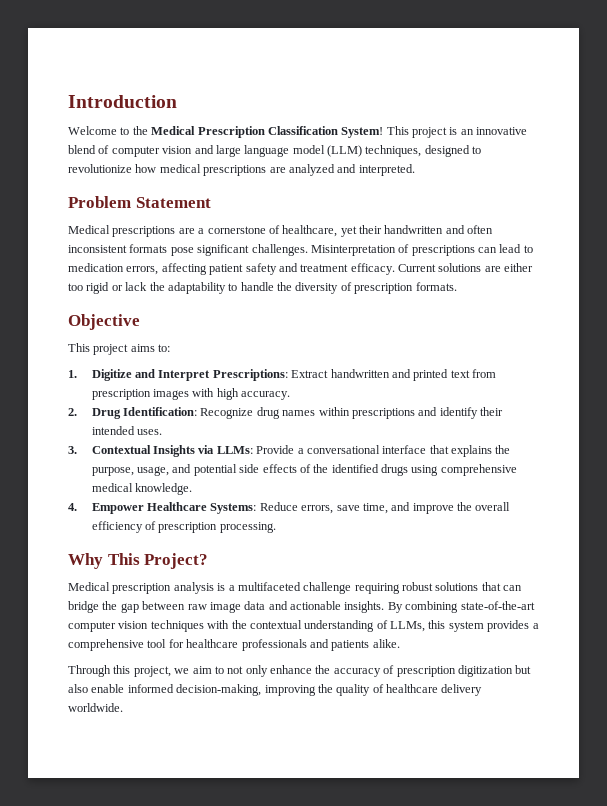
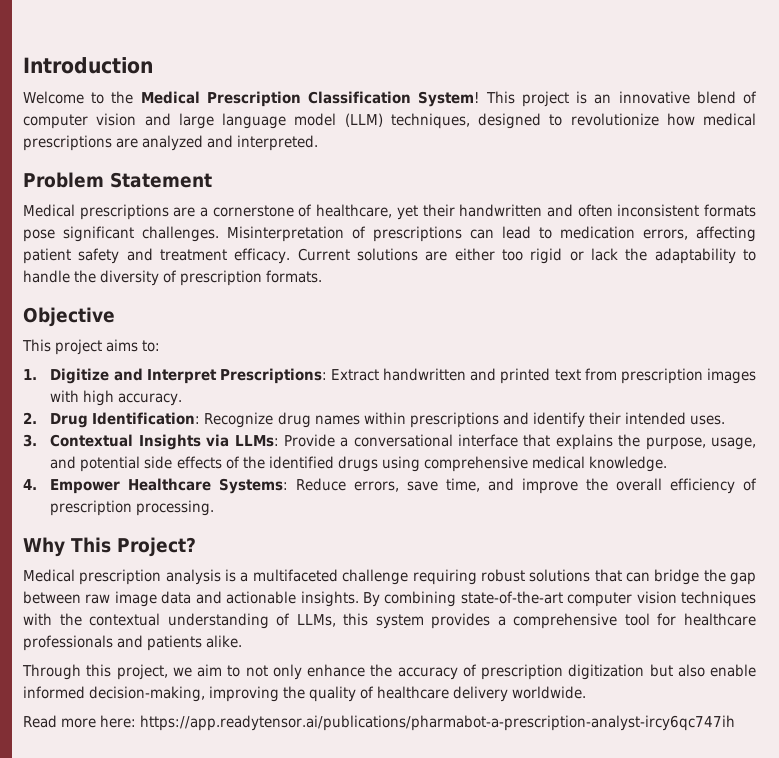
+ Read more here: https://app.readytensor.ai/publications/pharmabot-a-prescription-analyst-ircy6qc747ih

